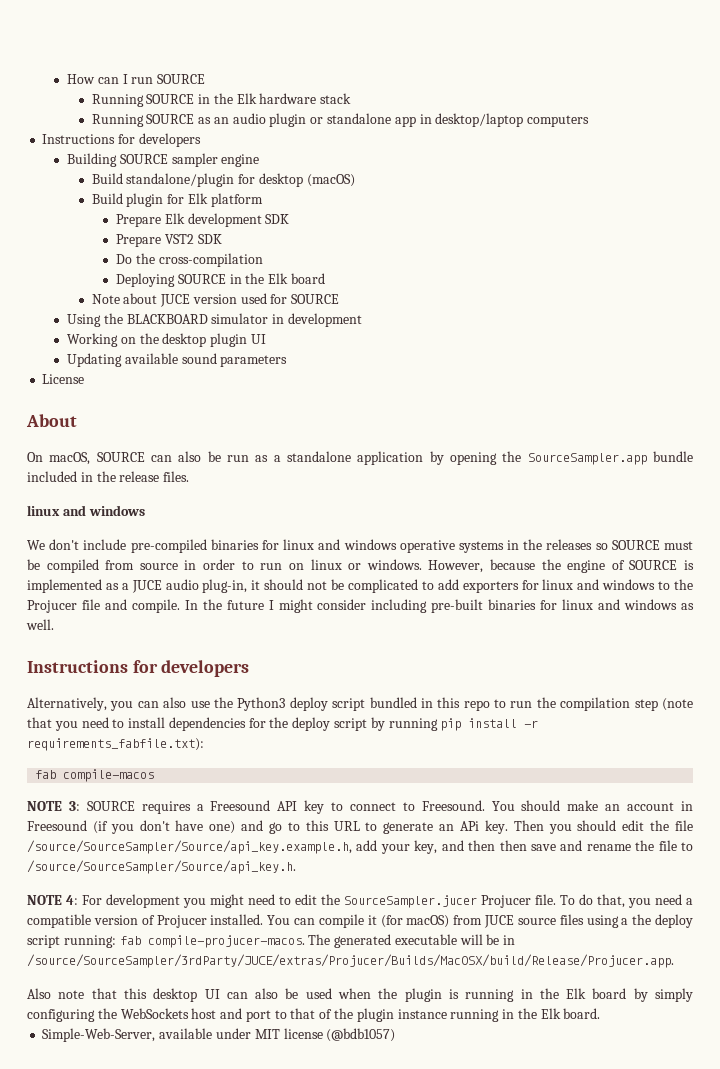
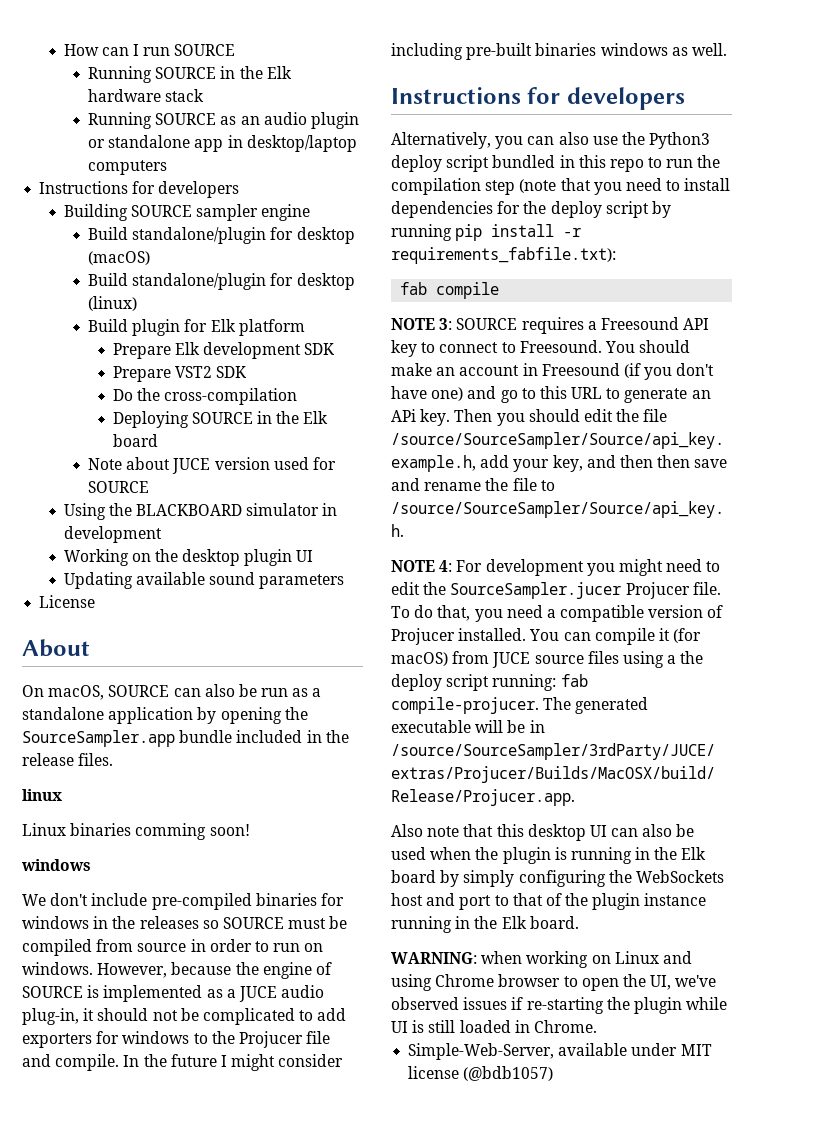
+ Build standalone/plugin for desktop (linux)
  On macOS, SOURCE can also be run as a standalone application by opening the SourceSampler.app bundle included in the release files.
- linux and windows
+ linux
+ Linux binaries comming soon!
+ windows
- We don't include pre-compiled binaries for linux and windows operative systems in the releases so SOURCE must be compiled from source in order to run on linux or windows.
+ We don't include pre-compiled binaries for windows in the releases so SOURCE must be compiled from source in order to run on windows.
- However, because the engine of SOURCE is implemented as a JUCE audio plug-in, it should not be complicated to add exporters for linux and windows to the Projucer file and compile.
+ However, because the engine of SOURCE is implemented as a JUCE audio plug-in, it should not be complicated to add exporters for windows to the Projucer file and compile.
- In the future I might consider including pre-built binaries for linux and windows as well.
+ In the future I might consider including pre-built binaries windows as well.
- fab compile-macos
+ fab compile
- You can compile it (for macOS) from JUCE source files using a the deploy script running: fab compile-projucer-macos.
+ You can compile it (for macOS) from JUCE source files using a the deploy script running: fab compile-projucer.
+ WARNING: when working on Linux and using Chrome browser to open the UI, we've observed issues if re-starting the plugin while UI is still loaded in Chrome.

